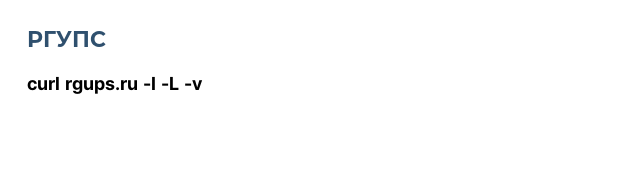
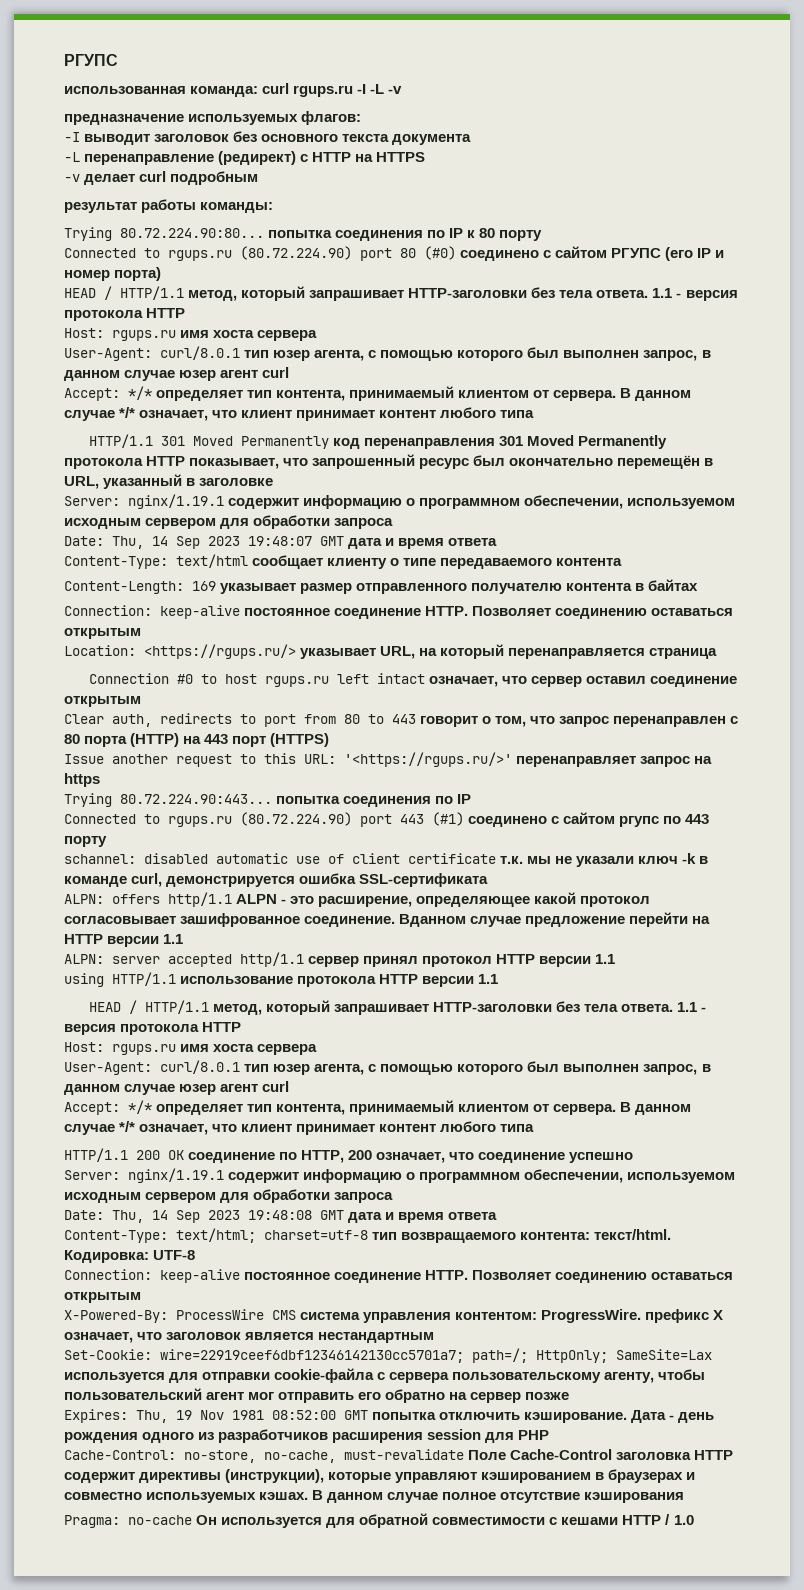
- curl rgups.ru -I -L -v
+ использованная команда: curl rgups.ru -I -L -v
+ предназначение используемых флагов:
+ -I выводит заголовок без основного текста документа
+ -L перенаправление (редирект) с HTTP на HTTPS
+ -v делает curl подробным
+ результат работы команды:
+ Trying 80.72.224.90:80... попытка соединения по IP к 80 порту
+ Connected to rgups.ru (80.72.224.90) port 80 (#0) соединено с сайтом РГУПС (его IP и номер порта)
+ HEAD / HTTP/1.1 метод, который запрашивает HTTP-заголовки без тела ответа. 1.1 - версия протокола HTTP
+ Host: rgups.ru имя хоста сервера
+ User-Agent: curl/8.0.1 тип юзер агента, с помощью которого был выполнен запрос, в данном случае юзер агент curl
+ Accept: */* определяет тип контента, принимаемый клиентом от сервера. В данном случае */* означает, что клиент принимает контент любого типа
+ HTTP/1.1 301 Moved Permanently код перенаправления 301 Moved Permanently протокола HTTP показывает, что запрошенный ресурс был окончательно перемещён в URL, указанный в заголовке
+ Server: nginx/1.19.1 содержит информацию о программном обеспечении, используемом исходным сервером для обработки запроса
+ Date: Thu, 14 Sep 2023 19:48:07 GMT дата и время ответа
+ Content-Type: text/html сообщает клиенту о типе передаваемого контента
+ Content-Length: 169 указывает размер отправленного получателю контента в байтах
+ Connection: keep-alive постоянное соединение HTTP. Позволяет соединению оставаться открытым
+ Location: <https://rgups.ru/> указывает URL, на который перенаправляется страница
+ Connection #0 to host rgups.ru left intact означает, что сервер оставил соединение открытым
+ Clear auth, redirects to port from 80 to 443 говорит о том, что запрос перенаправлен с 80 порта (HTTP) на 443 порт (HTTPS)
+ Issue another request to this URL: '<https://rgups.ru/>' перенаправляет запрос на https
+ Trying 80.72.224.90:443... попытка соединения по IP
+ Connected to rgups.ru (80.72.224.90) port 443 (#1) соединено с сайтом ргупс по 443 порту
+ schannel: disabled automatic use of client certificate т.к. мы не указали ключ -k в команде curl, демонстрируется ошибка SSL-сертификата
+ ALPN: offers http/1.1 ALPN - это расширение, определяющее какой протокол согласовывает зашифрованное соединение. Вданном случае предложение перейти на HTTP версии 1.1
+ ALPN: server accepted http/1.1 сервер принял протокол HTTP версии 1.1
+ using HTTP/1.1 использование протокола HTTP версии 1.1
+ HEAD / HTTP/1.1 метод, который запрашивает HTTP-заголовки без тела ответа. 1.1 - версия протокола HTTP
+ Host: rgups.ru имя хоста сервера
+ User-Agent: curl/8.0.1 тип юзер агента, с помощью которого был выполнен запрос, в данном случае юзер агент curl
+ Accept: */* определяет тип контента, принимаемый клиентом от сервера. В данном случае */* означает, что клиент принимает контент любого типа
+ HTTP/1.1 200 OK соединение по HTTP, 200 означает, что соединение успешно
+ Server: nginx/1.19.1 содержит информацию о программном обеспечении, используемом исходным сервером для обработки запроса
+ Date: Thu, 14 Sep 2023 19:48:08 GMT дата и время ответа
+ Content-Type: text/html; charset=utf-8 тип возвращаемого контента: текст/html. Кодировка: UTF-8
+ Connection: keep-alive постоянное соединение HTTP. Позволяет соединению оставаться открытым
+ X-Powered-By: ProcessWire CMS система управления контентом: ProgressWire. префикс X означает, что заголовок является нестандартным
+ Set-Cookie: wire=22919ceef6dbf12346142130cc5701a7; path=/; HttpOnly; SameSite=Lax используется для отправки cookie-файла с сервера пользовательскому агенту, чтобы пользовательский агент мог отправить его обратно на сервер позже
+ Expires: Thu, 19 Nov 1981 08:52:00 GMT попытка отключить кэширование. Дата - день рождения одного из разработчиков расширения session для PHP
+ Cache-Control: no-store, no-cache, must-revalidate Поле Cache-Control заголовка HTTP содержит директивы (инструкции), которые управляют кэшированием в браузерах и совместно используемых кэшах. В данном случае полное отсутствие кэширования
+ Pragma: no-cache Он используется для обратной совместимости с кешами HTTP / 1.0

